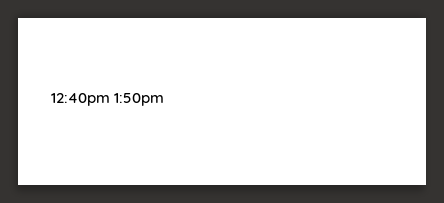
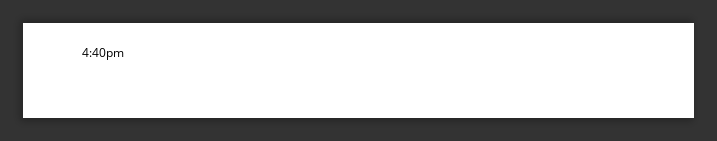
- 12:40pm 1:50pm
+ 4:40pm

